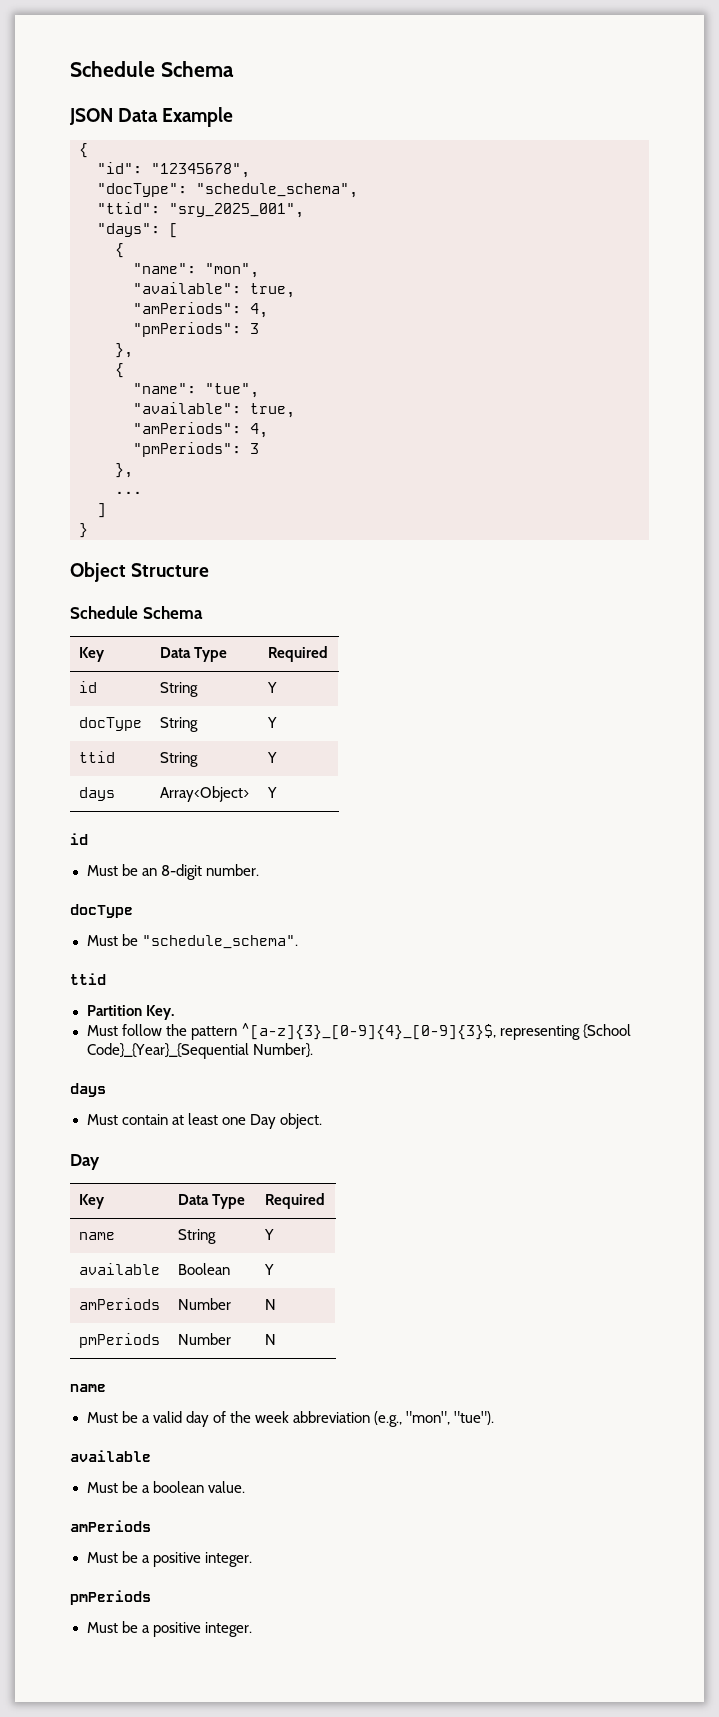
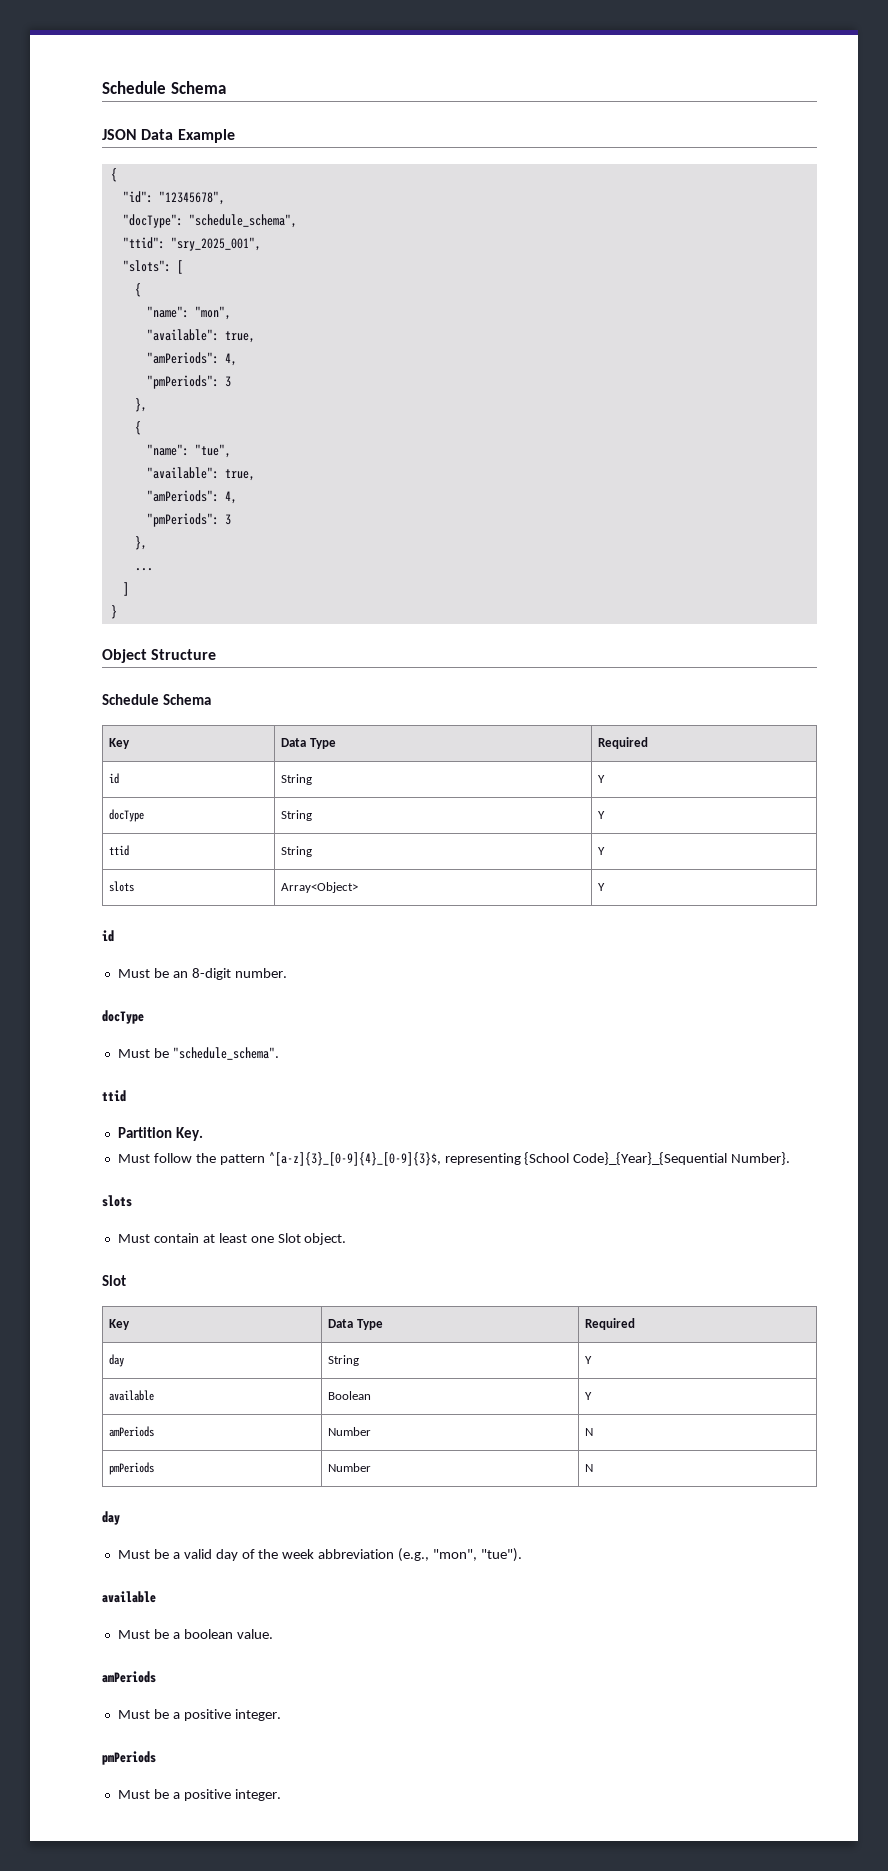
- "days": [
+ "slots": [
- days | Array<Object> | Y
+ slots | Array<Object> | Y
  Must follow the pattern ^[a-z]{3}_[0-9]{4}_[0-9]{3}$, representing {School Code}_{Year}_{Sequential Number}.
- days
+ slots
- Must contain at least one Day object.
- Day
+ Must contain at least one Slot object.
+ Slot
  Key | Data Type | Required
- name | String | Y
+ day | String | Y
  pmPeriods | Number | N
- name
+ day

